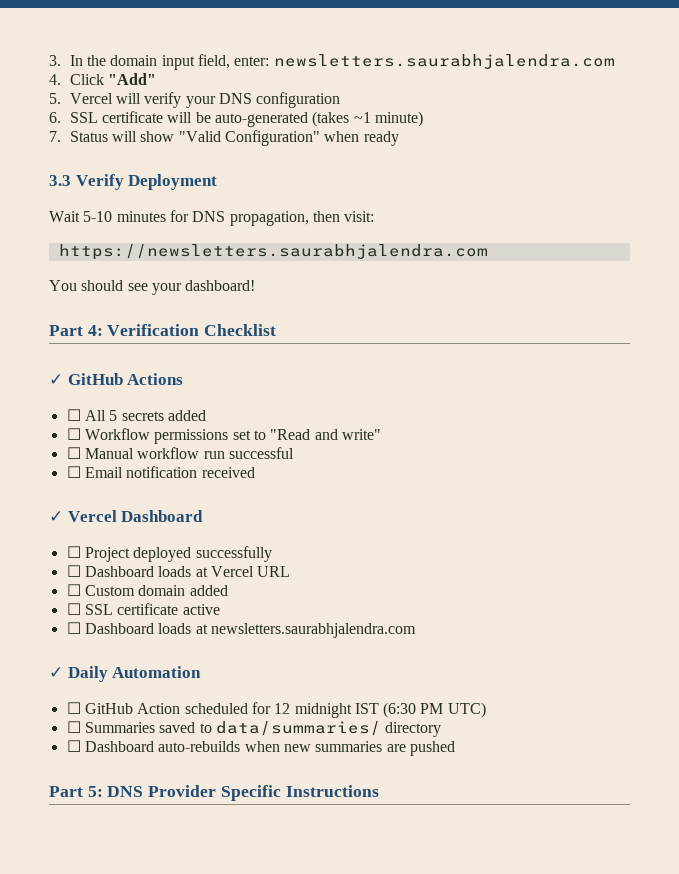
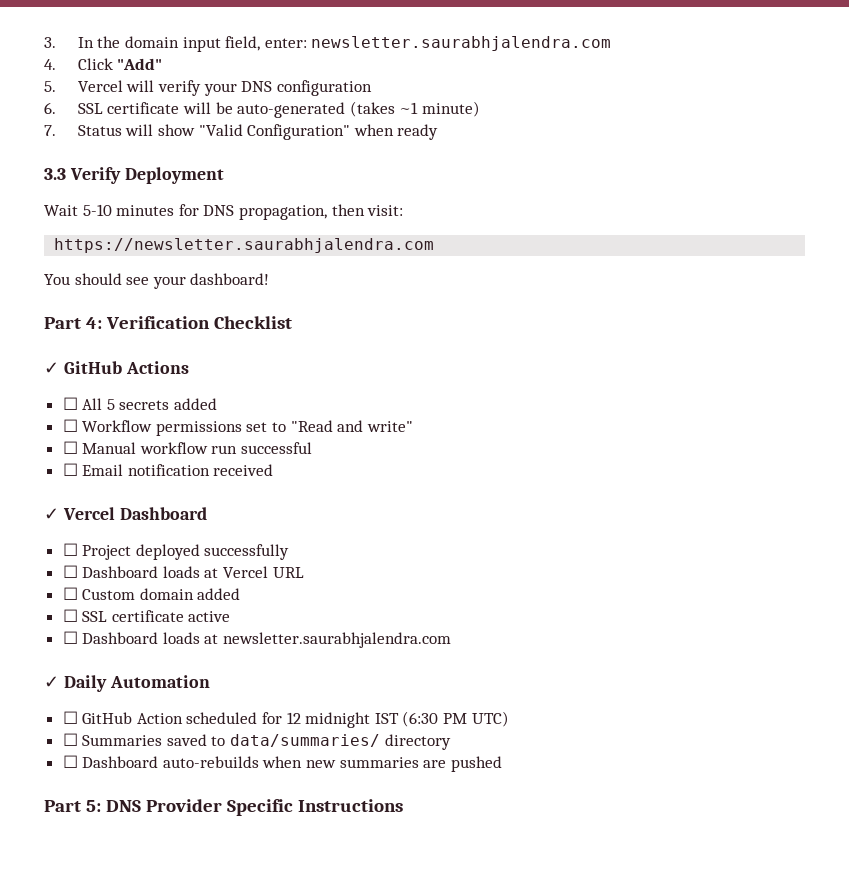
- 3. In the domain input field, enter: newsletters.saurabhjalendra.com
+ 3. In the domain input field, enter: newsletter.saurabhjalendra.com
- https://newsletters.saurabhjalendra.com
+ https://newsletter.saurabhjalendra.com
- ☐ Dashboard loads at newsletters.saurabhjalendra.com
+ ☐ Dashboard loads at newsletter.saurabhjalendra.com

